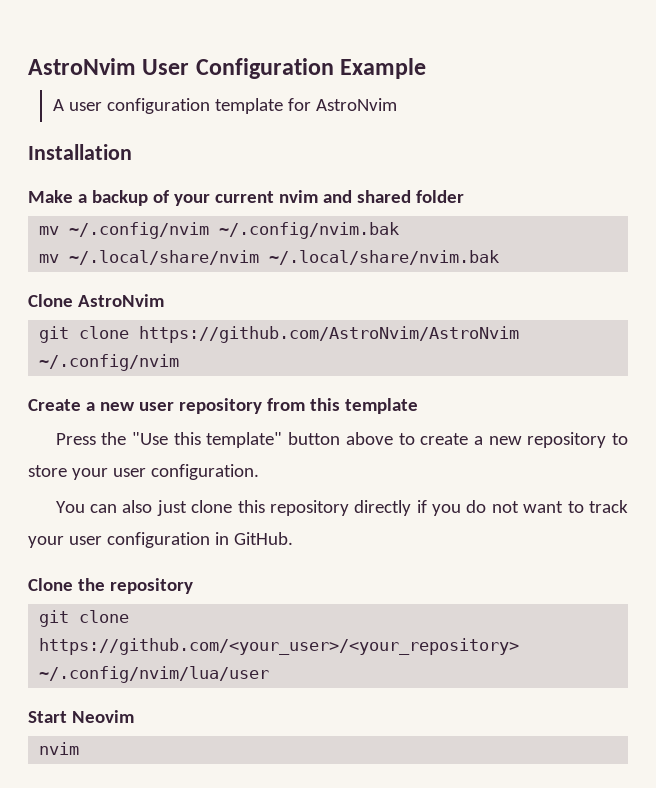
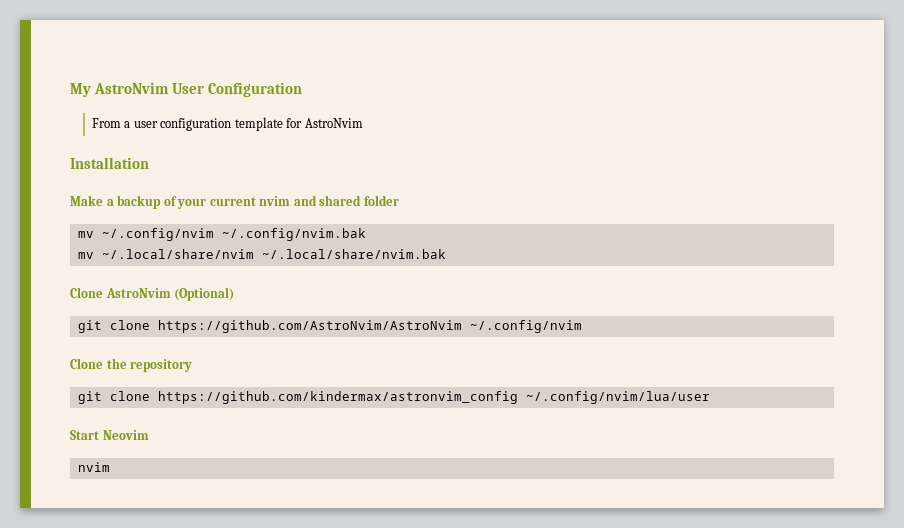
- AstroNvim User Configuration Example
- A user configuration template for AstroNvim
+ My AstroNvim User Configuration
+ From a user configuration template for AstroNvim
- Clone AstroNvim
+ Clone AstroNvim (Optional)
- Create a new user repository from this template
- Press the "Use this template" button above to create a new repository to store your user configuration.
- You can also just clone this repository directly if you do not want to track your user configuration in GitHub.
- git clone https://github.com/<your_user>/<your_repository> ~/.config/nvim/lua/user
+ git clone https://github.com/kindermax/astronvim_config ~/.config/nvim/lua/user

